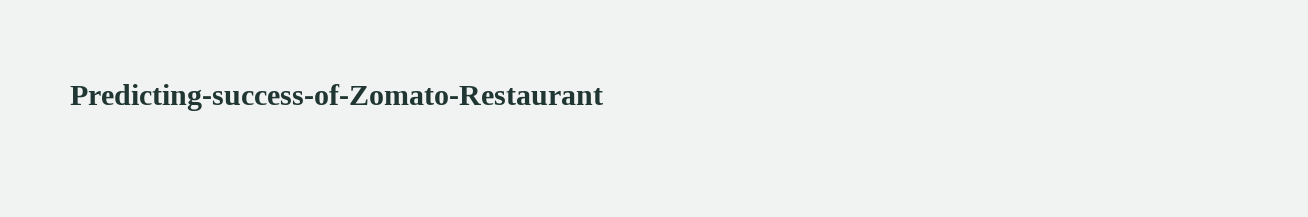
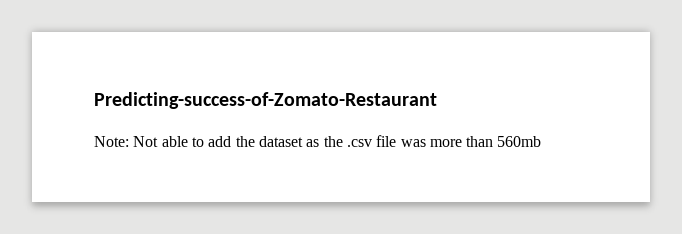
+ Note: Not able to add the dataset as the .csv file was more than 560mb

